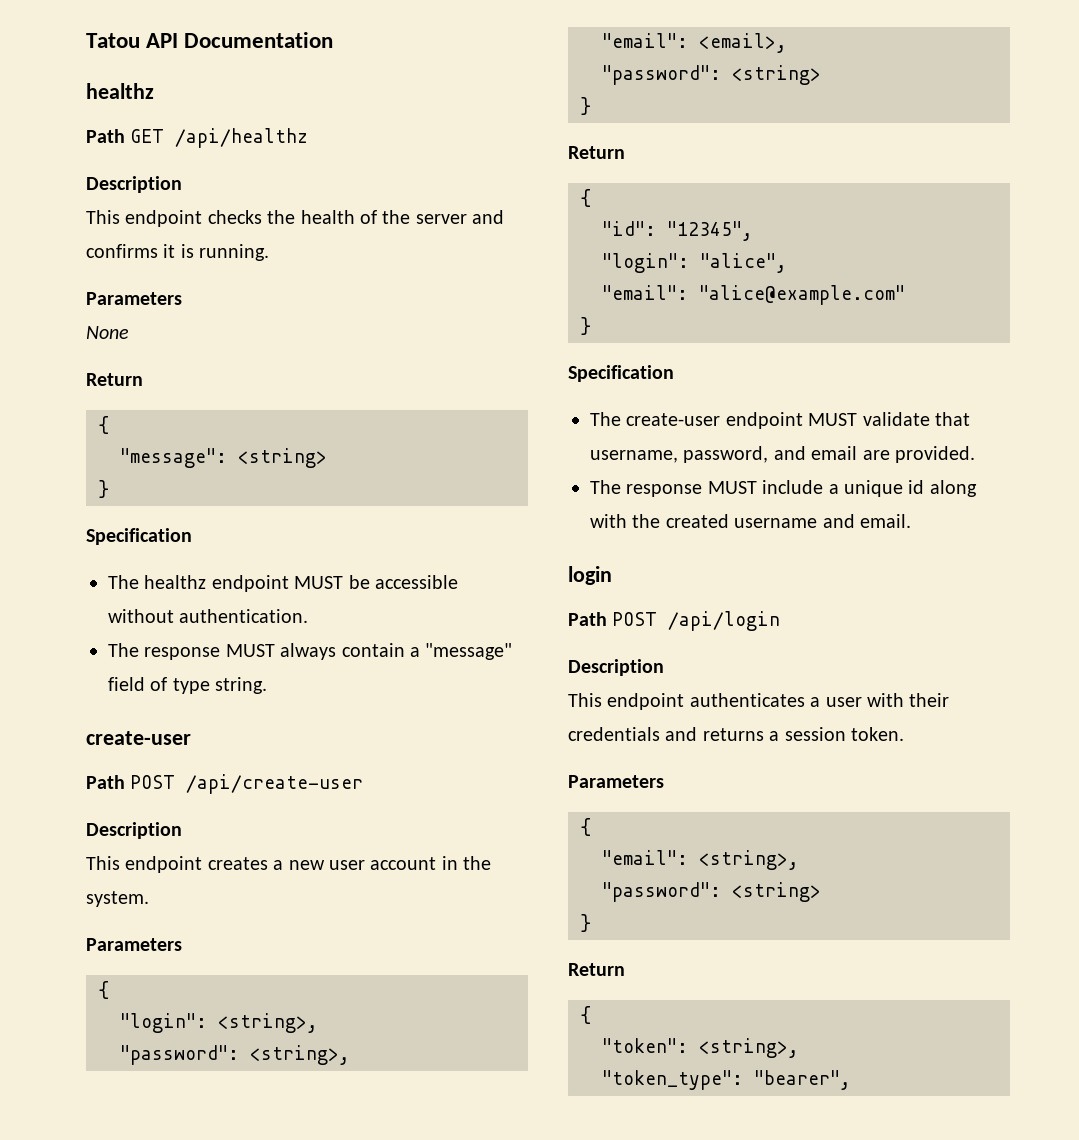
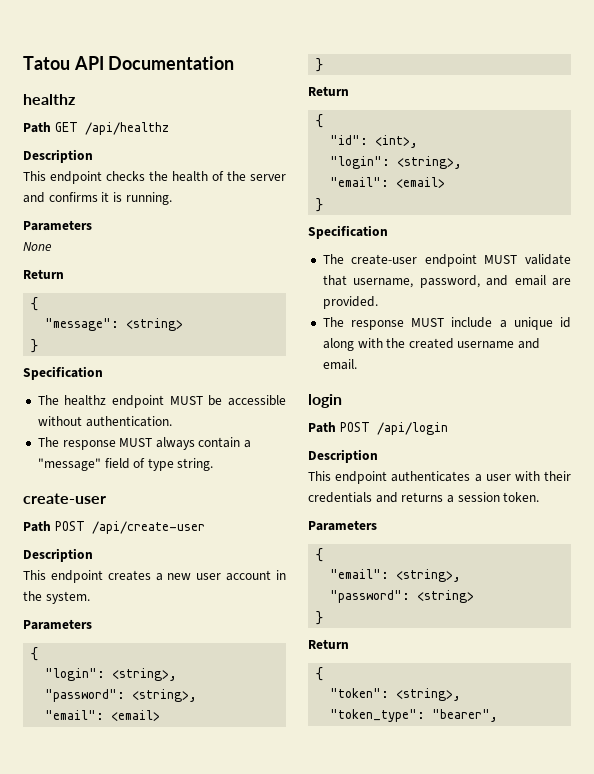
  "password": <string>,
- "email": <email>,
- "password": <string>
+ "email": <email>
- "id": "12345",
- "login": "alice",
- "email": "alice@example.com"
+ "id": <int>,
+ "login": <string>,
+ "email": <email>

